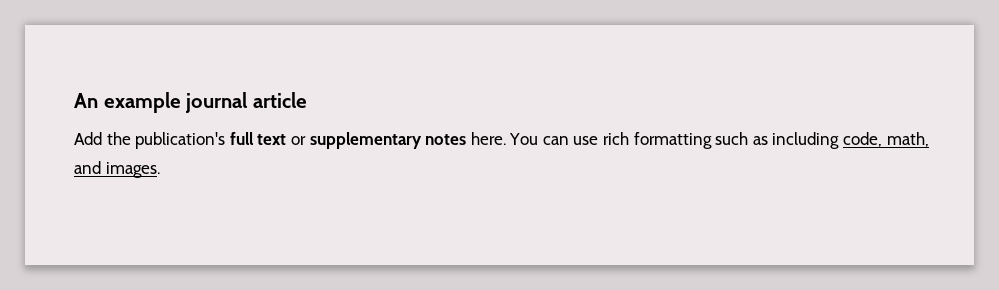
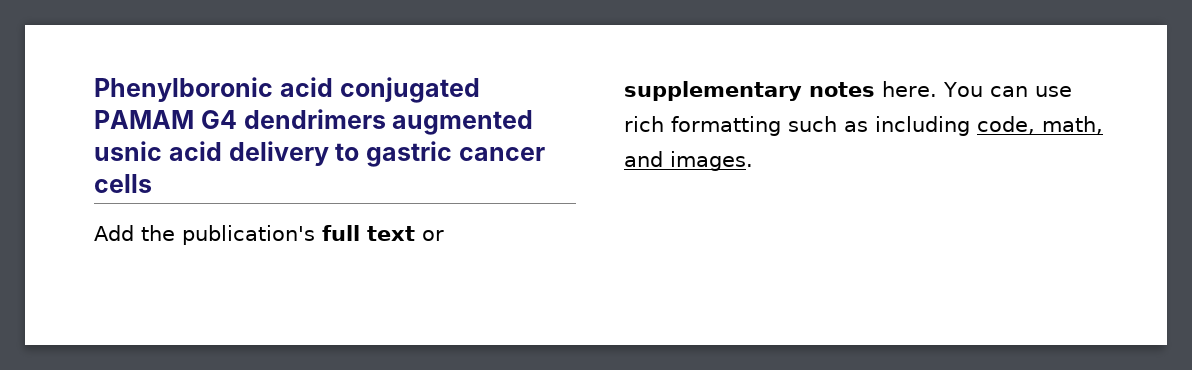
- An example journal article
+ Phenylboronic acid conjugated PAMAM G4 dendrimers augmented usnic acid delivery to gastric cancer cells

